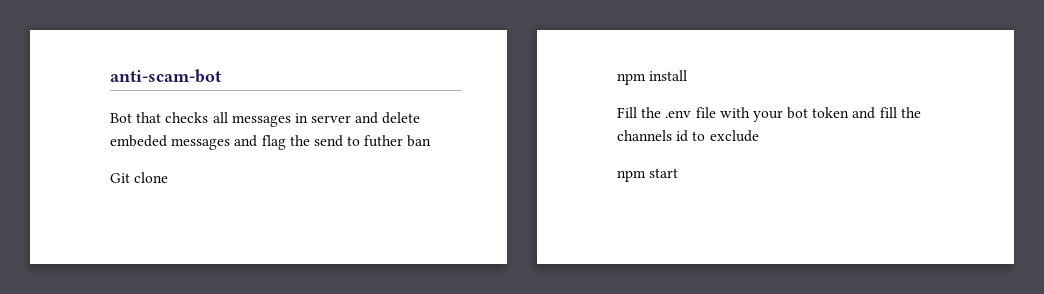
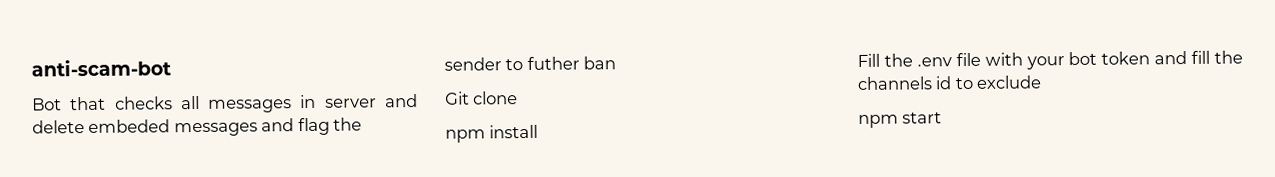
- Bot that checks all messages in server and delete embeded messages and flag the send to futher ban
+ Bot that checks all messages in server and delete embeded messages and flag the sender to futher ban

